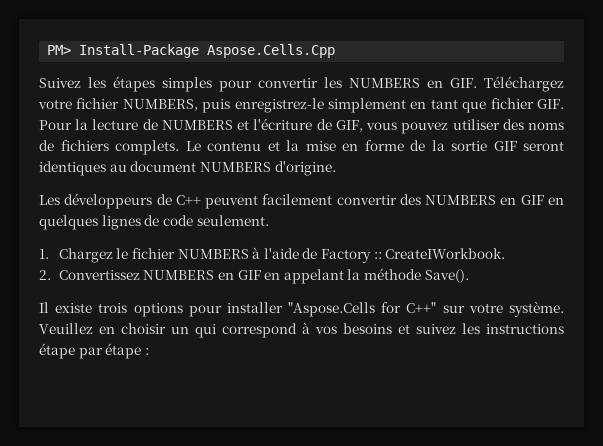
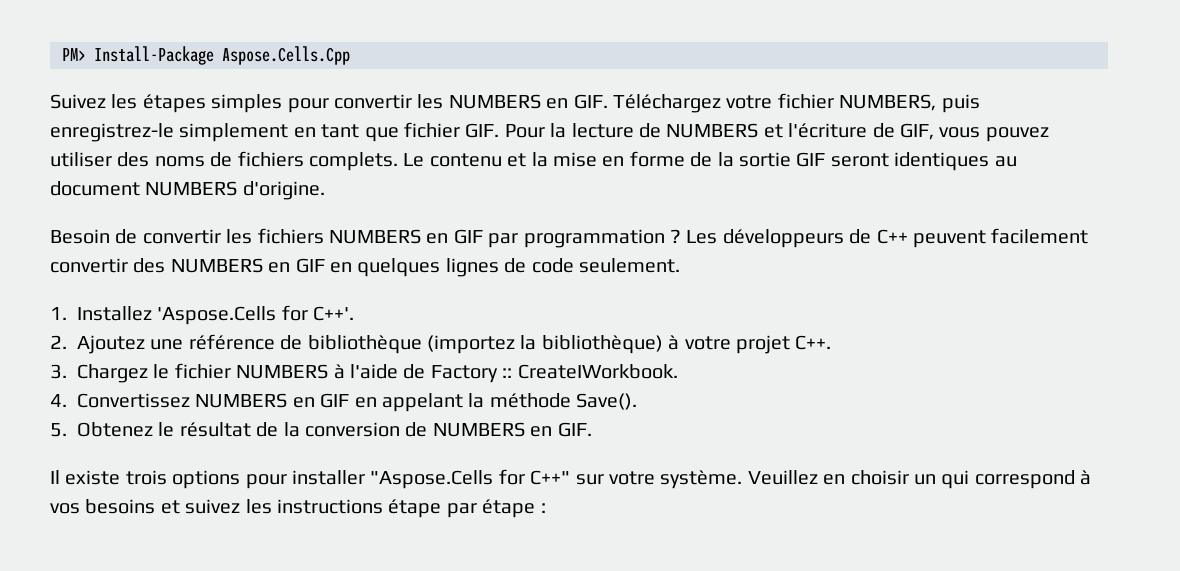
+ Besoin de convertir les fichiers NUMBERS en GIF par programmation ?
- 1. Chargez le fichier NUMBERS à l'aide de Factory :: CreateIWorkbook.
+ 1. Installez 'Aspose.Cells for C++'.
+ 2. Ajoutez une référence de bibliothèque (importez la bibliothèque) à votre projet C++.
+ 3. Chargez le fichier NUMBERS à l'aide de Factory :: CreateIWorkbook.
- 2. Convertissez NUMBERS en GIF en appelant la méthode Save().
+ 4. Convertissez NUMBERS en GIF en appelant la méthode Save().
+ 5. Obtenez le résultat de la conversion de NUMBERS en GIF.

